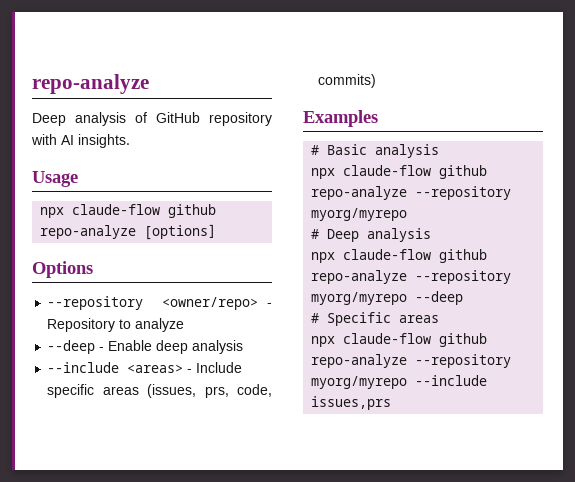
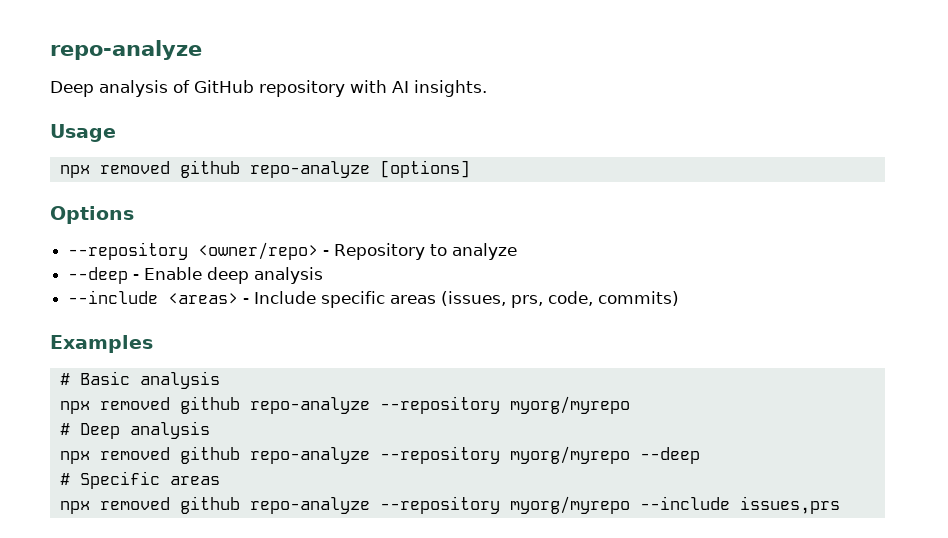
- npx claude-flow github repo-analyze [options]
+ npx removed github repo-analyze [options]
  # Basic analysis
- npx claude-flow github repo-analyze --repository myorg/myrepo
+ npx removed github repo-analyze --repository myorg/myrepo
- npx claude-flow github repo-analyze --repository myorg/myrepo --deep
+ npx removed github repo-analyze --repository myorg/myrepo --deep
- npx claude-flow github repo-analyze --repository myorg/myrepo --include issues,prs
+ npx removed github repo-analyze --repository myorg/myrepo --include issues,prs

